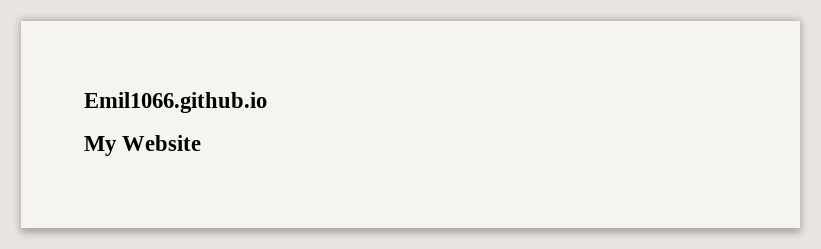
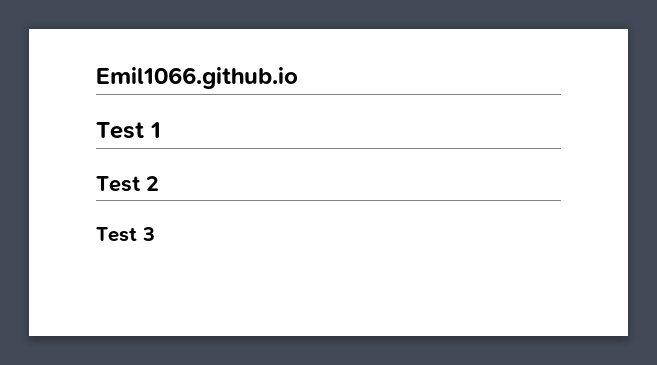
- My Website
+ Test 1
+ Test 2
+ Test 3

